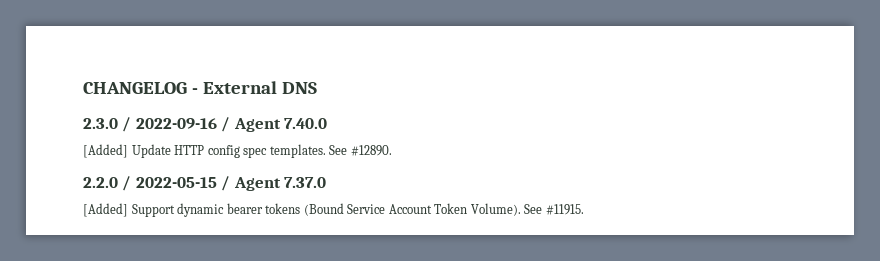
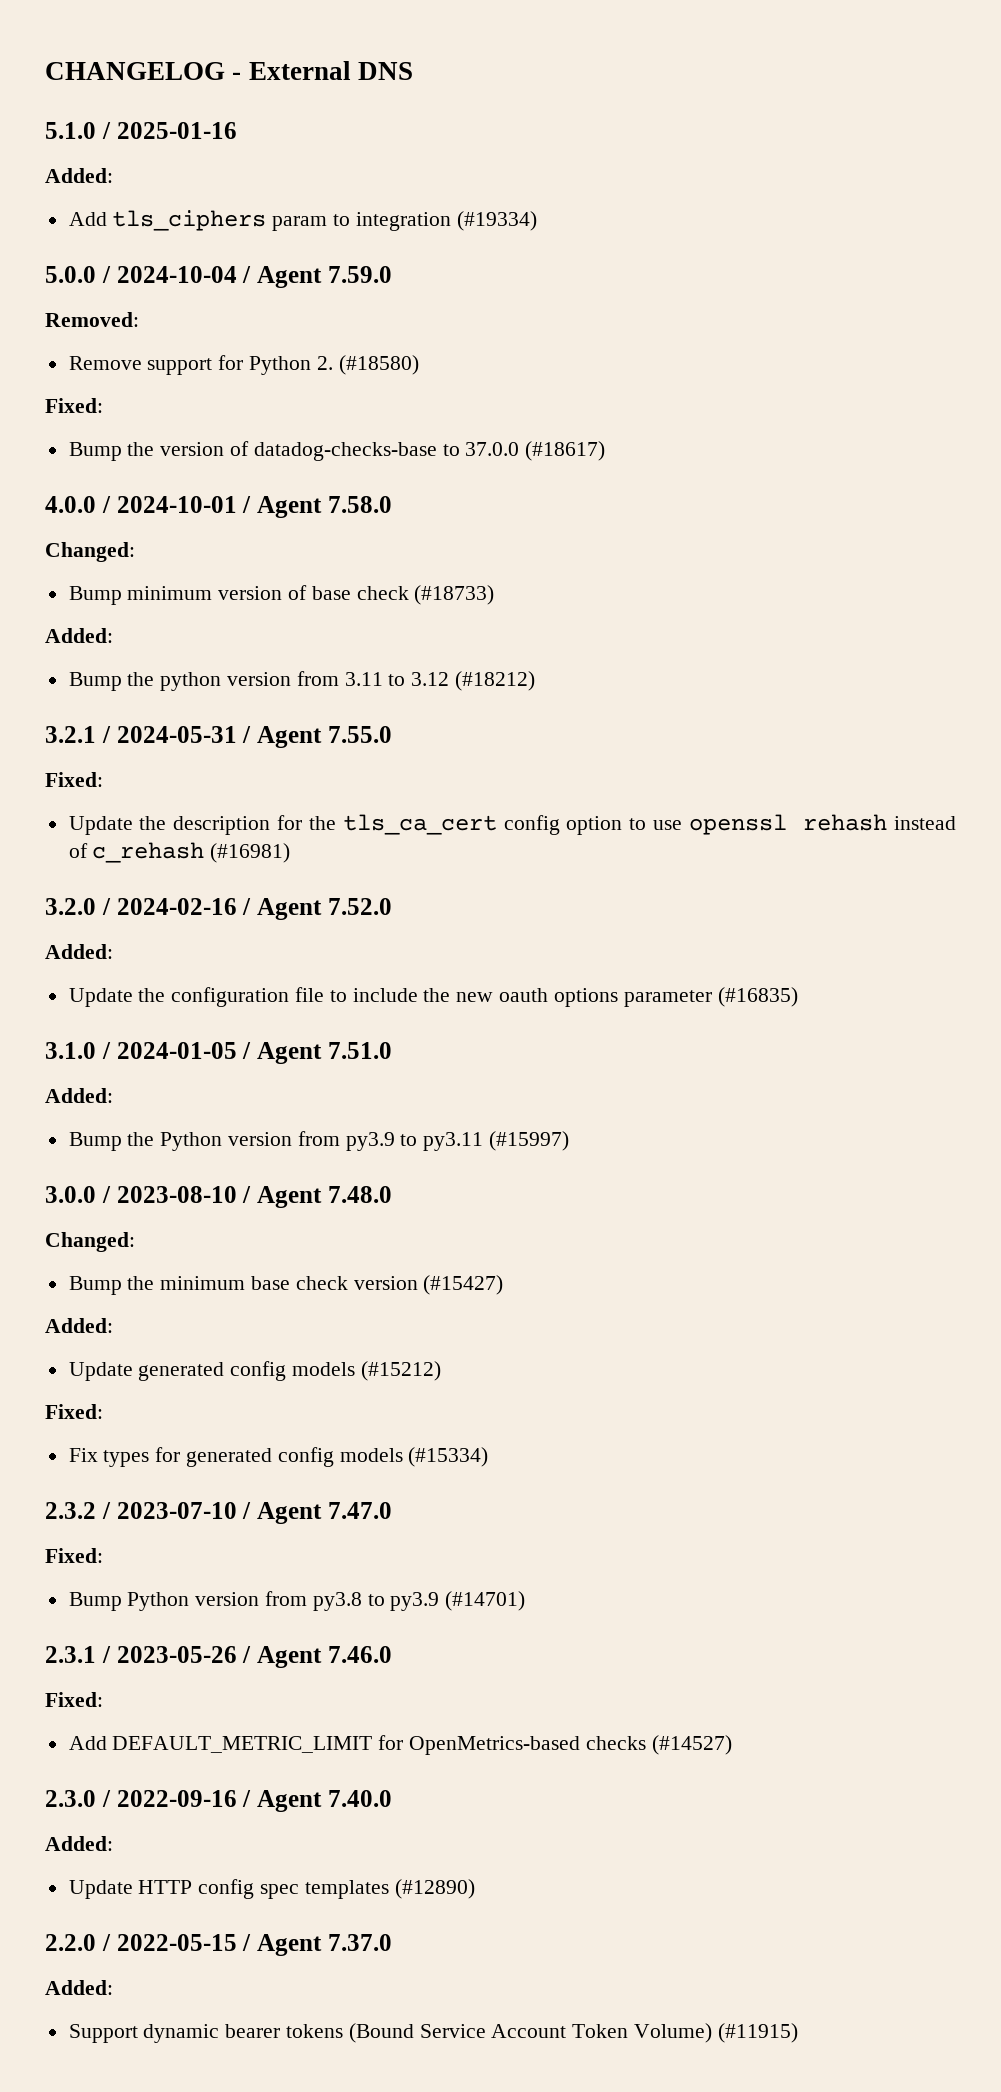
+ 5.1.0 / 2025-01-16
+ Added:
+ Add tls_ciphers param to integration (#19334)
+ 5.0.0 / 2024-10-04 / Agent 7.59.0
+ Removed:
+ Remove support for Python 2. (#18580)
+ Fixed:
+ Bump the version of datadog-checks-base to 37.0.0 (#18617)
+ 4.0.0 / 2024-10-01 / Agent 7.58.0
+ Changed:
+ Bump minimum version of base check (#18733)
+ Added:
+ Bump the python version from 3.11 to 3.12 (#18212)
+ 3.2.1 / 2024-05-31 / Agent 7.55.0
+ Fixed:
+ Update the description for the tls_ca_cert config option to use openssl rehash instead of c_rehash (#16981)
+ 3.2.0 / 2024-02-16 / Agent 7.52.0
+ Added:
+ Update the configuration file to include the new oauth options parameter (#16835)
+ 3.1.0 / 2024-01-05 / Agent 7.51.0
+ Added:
+ Bump the Python version from py3.9 to py3.11 (#15997)
+ 3.0.0 / 2023-08-10 / Agent 7.48.0
+ Changed:
+ Bump the minimum base check version (#15427)
+ Added:
+ Update generated config models (#15212)
+ Fixed:
+ Fix types for generated config models (#15334)
+ 2.3.2 / 2023-07-10 / Agent 7.47.0
+ Fixed:
+ Bump Python version from py3.8 to py3.9 (#14701)
+ 2.3.1 / 2023-05-26 / Agent 7.46.0
+ Fixed:
+ Add DEFAULT_METRIC_LIMIT for OpenMetrics-based checks (#14527)
  2.3.0 / 2022-09-16 / Agent 7.40.0
- [Added] Update HTTP config spec templates. See #12890.
+ Added:
+ Update HTTP config spec templates (#12890)
  2.2.0 / 2022-05-15 / Agent 7.37.0
- [Added] Support dynamic bearer tokens (Bound Service Account Token Volume). See #11915.
+ Added:
+ Support dynamic bearer tokens (Bound Service Account Token Volume) (#11915)

